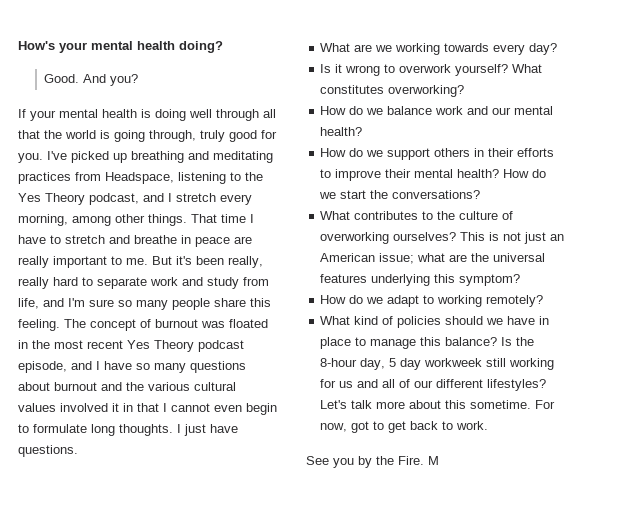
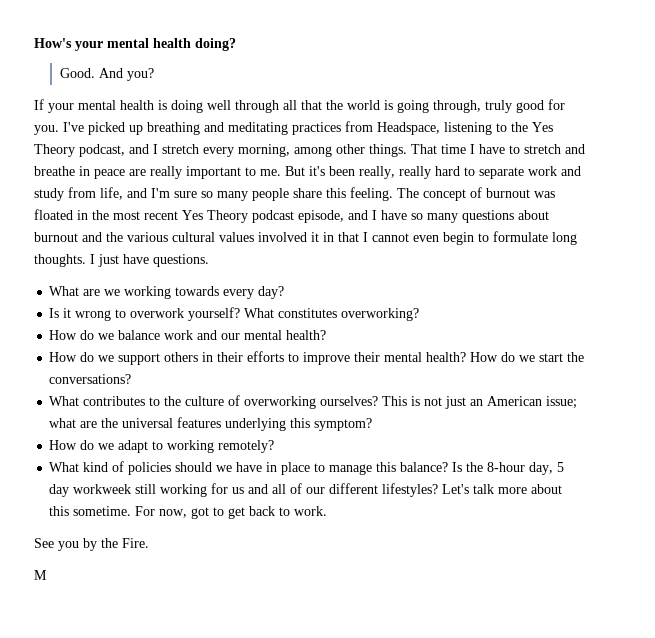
- See you by the Fire. M
+ See you by the Fire.
+ M

